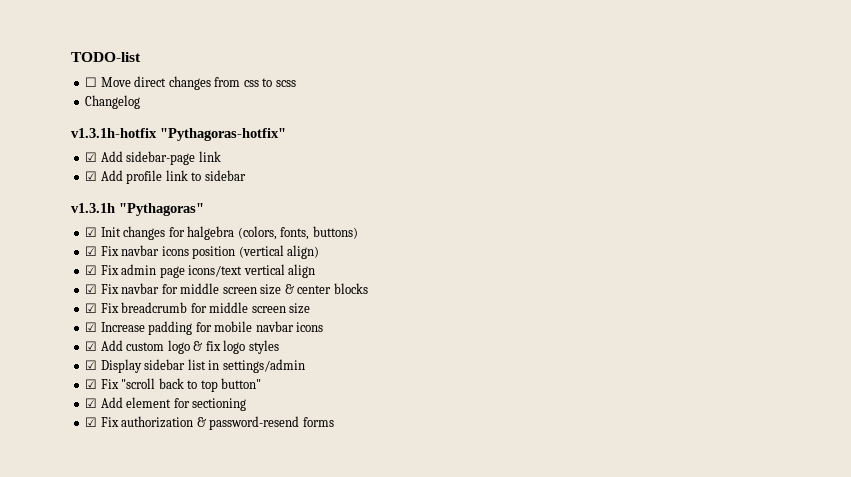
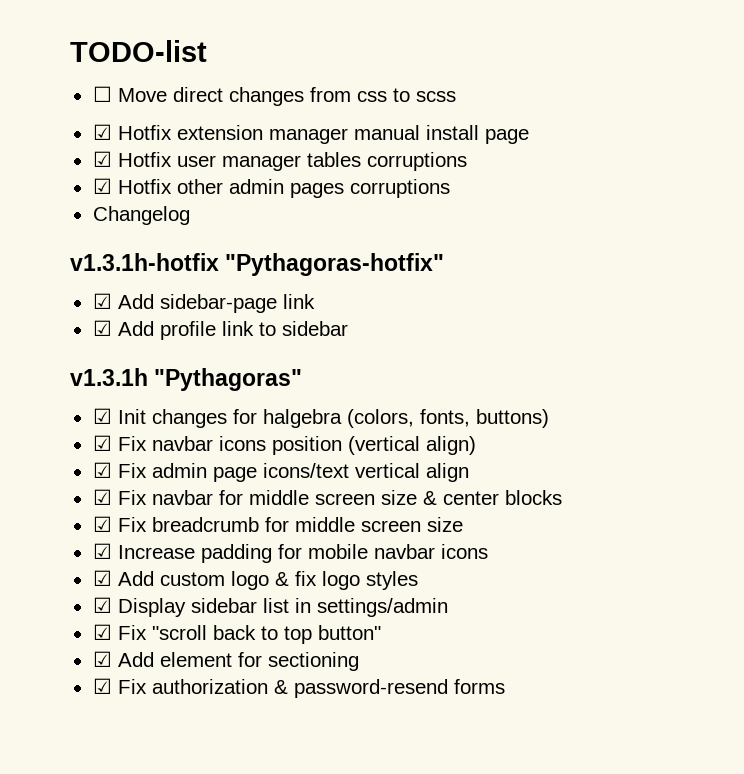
+ ☑ Hotfix extension manager manual install page
+ ☑ Hotfix user manager tables corruptions
+ ☑ Hotfix other admin pages corruptions

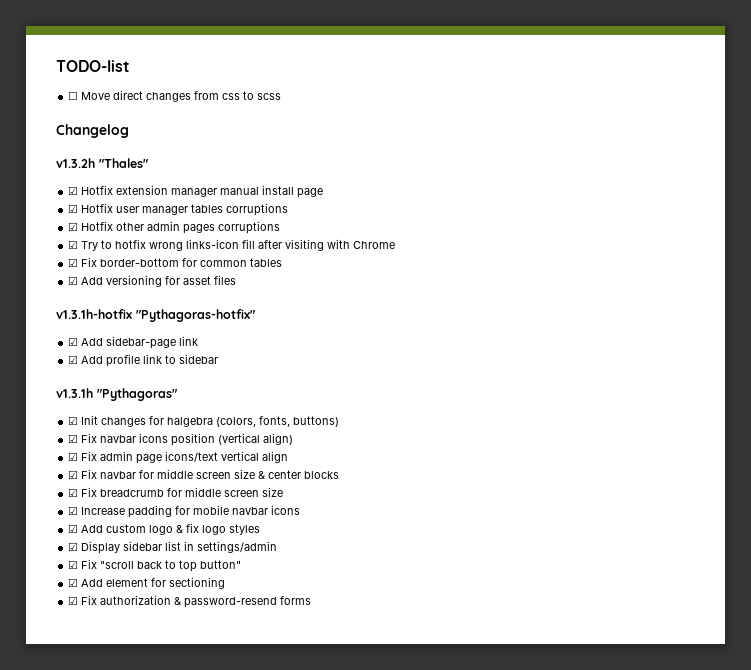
+ Changelog
+ v1.3.2h "Thales"
- Changelog
+ ☑ Try to hotfix wrong links-icon fill after visiting with Chrome
+ ☑ Fix border-bottom for common tables
+ ☑ Add versioning for asset files

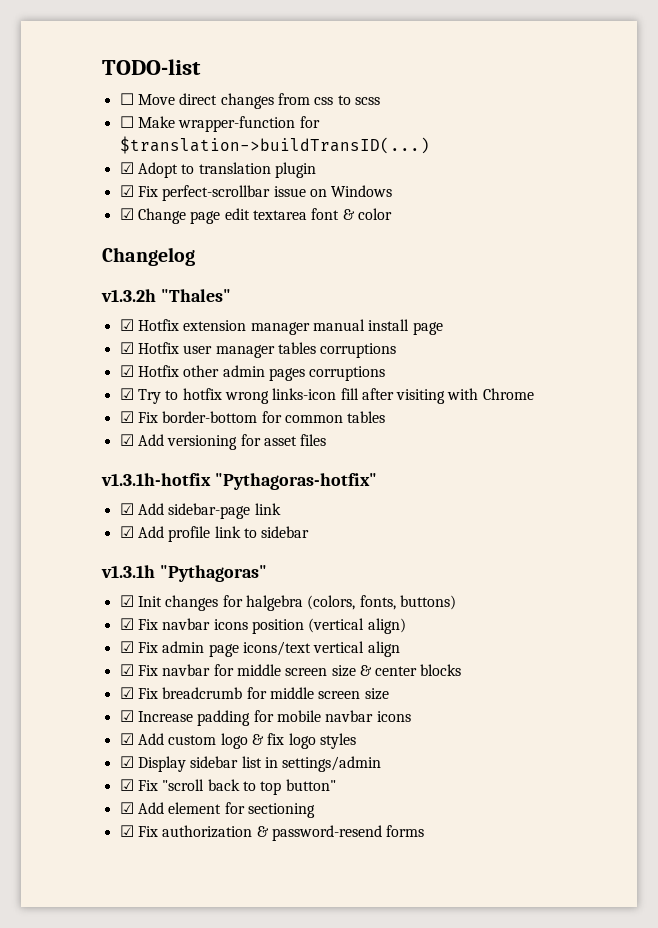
+ ☐ Make wrapper-function for $translation->buildTransID(...)
+ ☑ Adopt to translation plugin
+ ☑ Fix perfect-scrollbar issue on Windows
+ ☑ Change page edit textarea font & color

